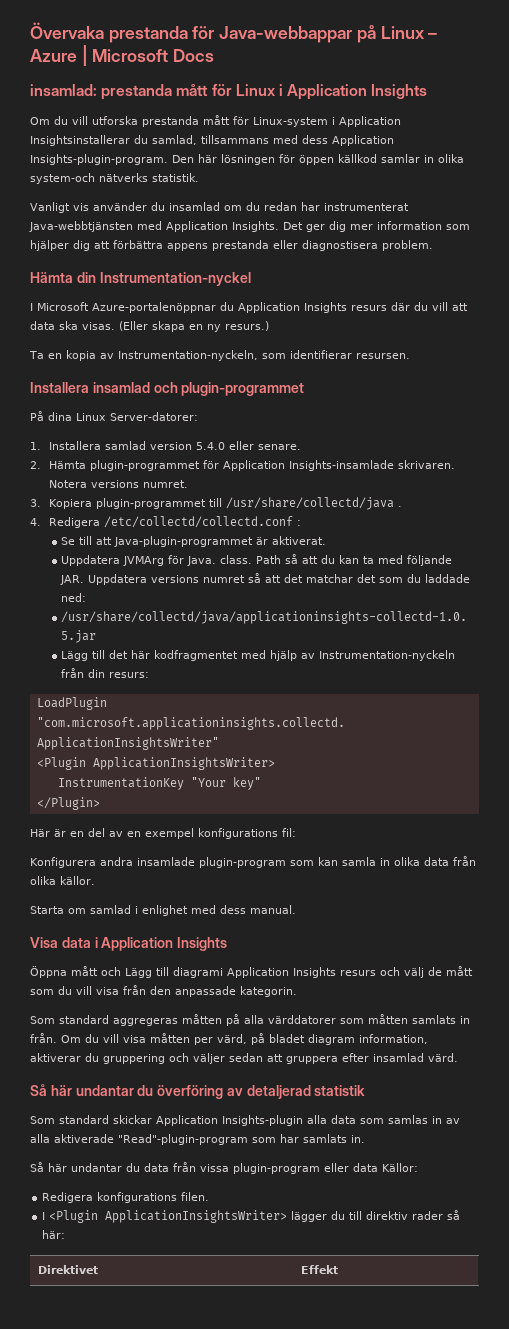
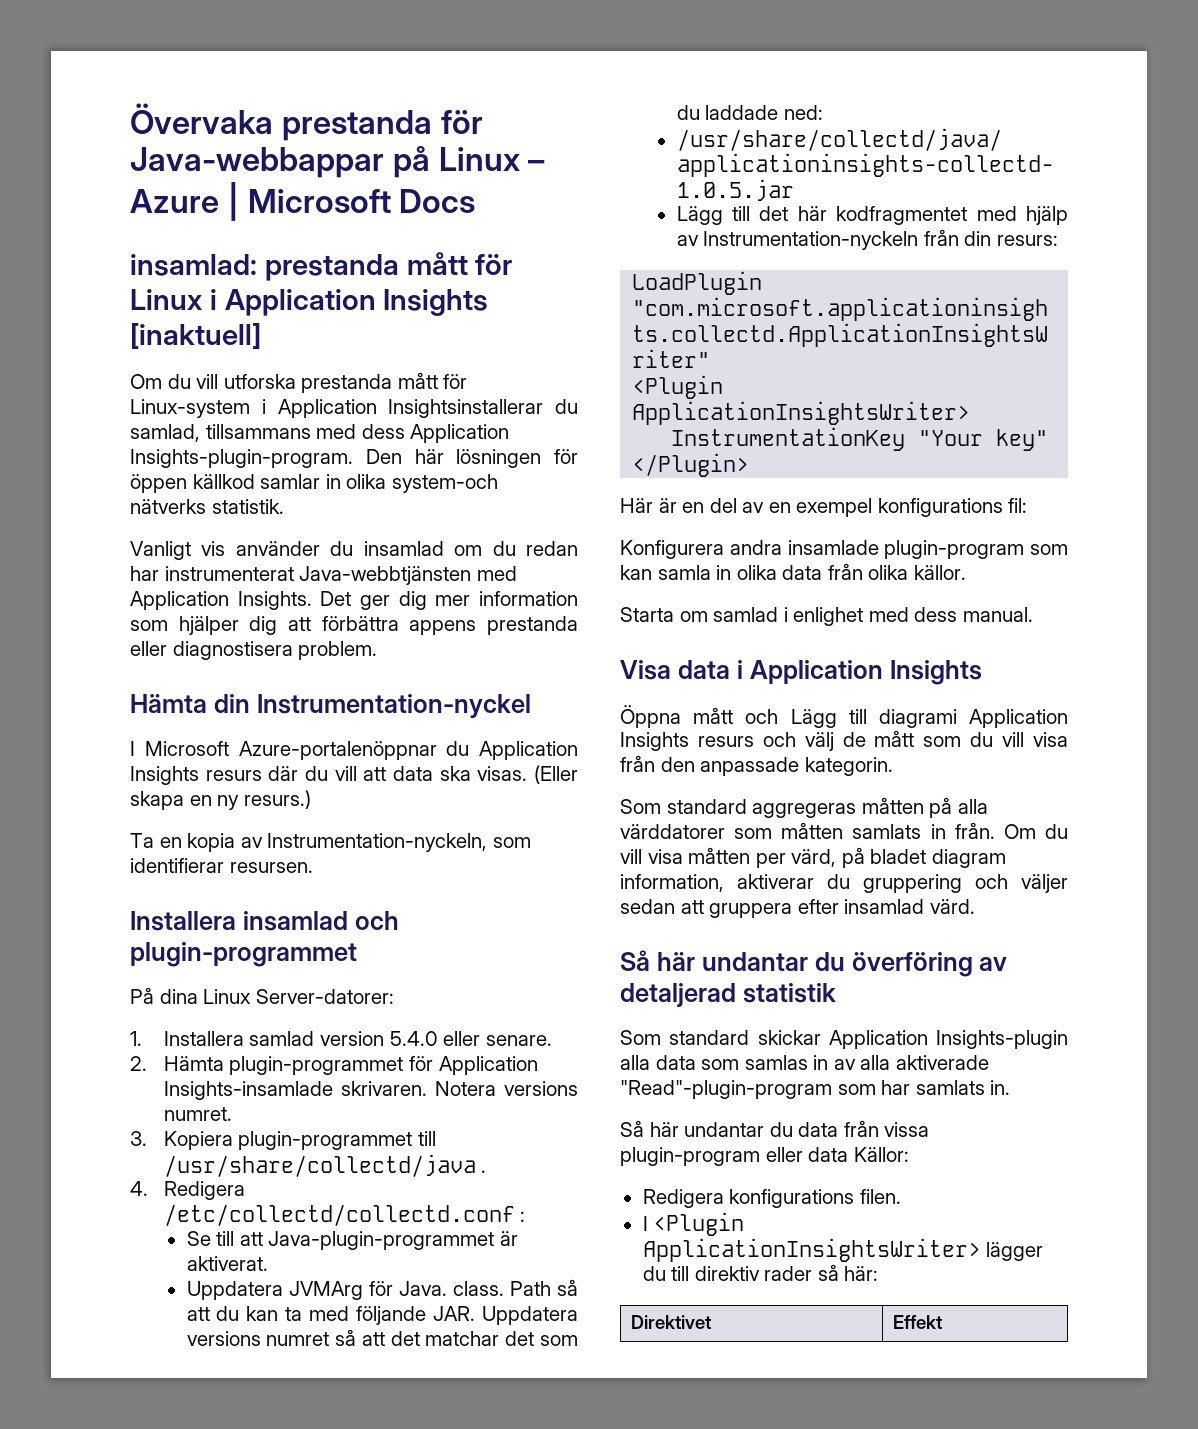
- insamlad: prestanda mått för Linux i Application Insights
+ insamlad: prestanda mått för Linux i Application Insights [inaktuell]

